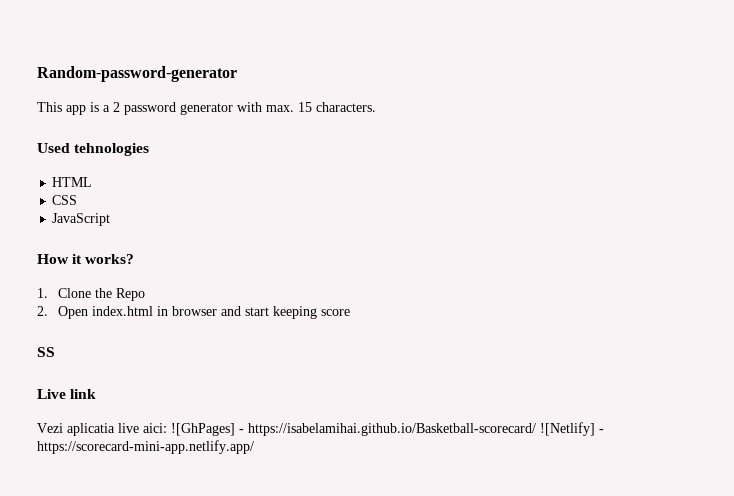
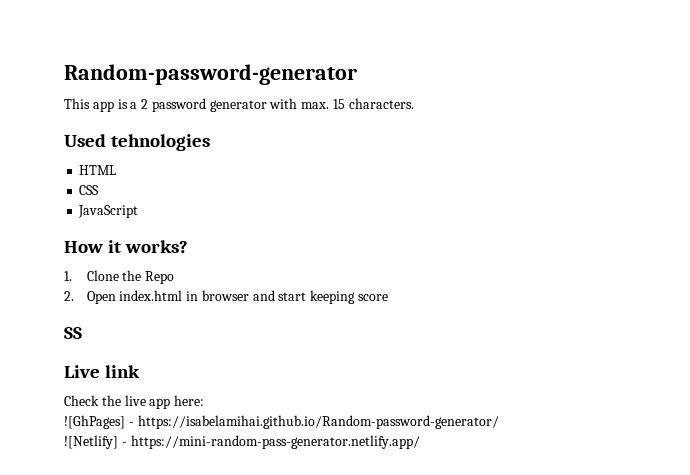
- Vezi aplicatia live aici: ![GhPages] - https://isabelamihai.github.io/Basketball-scorecard/ ![Netlify] - https://scorecard-mini-app.netlify.app/
+ Check the live app here:
+ ![GhPages] - https://isabelamihai.github.io/Random-password-generator/
+ ![Netlify] - https://mini-random-pass-generator.netlify.app/

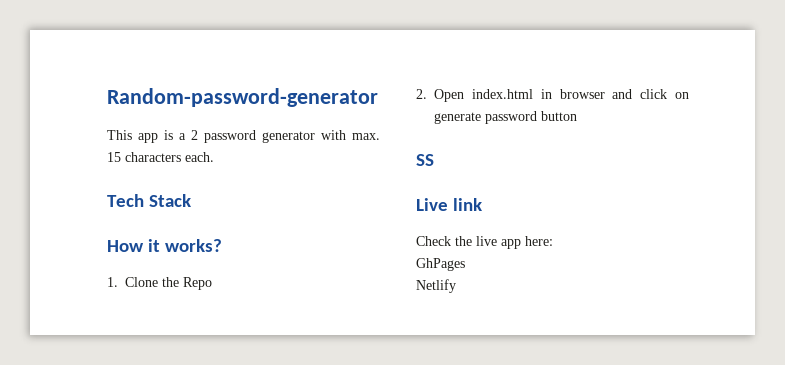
- This app is a 2 password generator with max. 15 characters.
- Used tehnologies
- HTML
- CSS
- JavaScript
+ This app is a 2 password generator with max. 15 characters each.
+ Tech Stack
- 2. Open index.html in browser and start keeping score
+ 2. Open index.html in browser and click on generate password button
- ![GhPages] - https://isabelamihai.github.io/Random-password-generator/
- ![Netlify] - https://mini-random-pass-generator.netlify.app/
+ GhPages
+ Netlify

